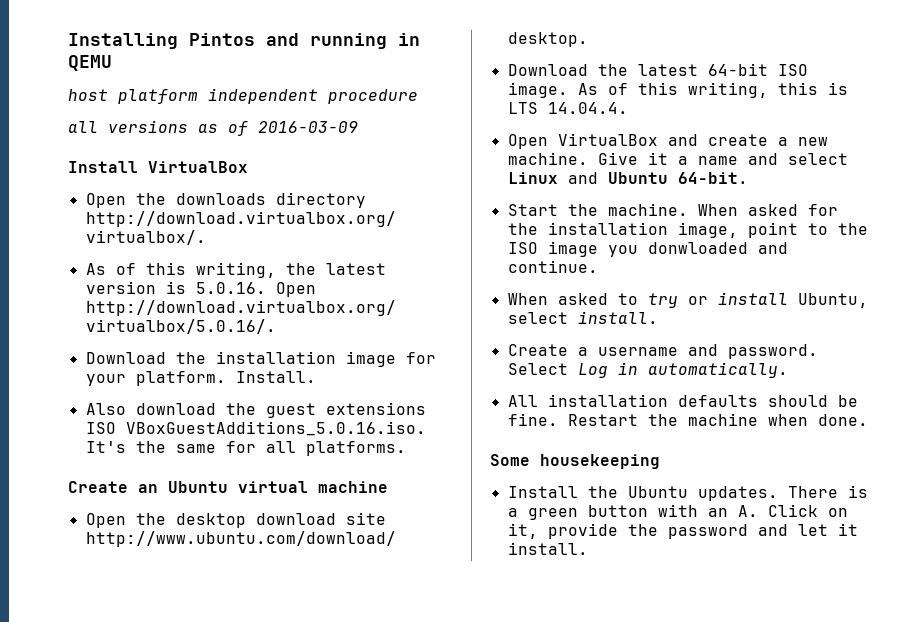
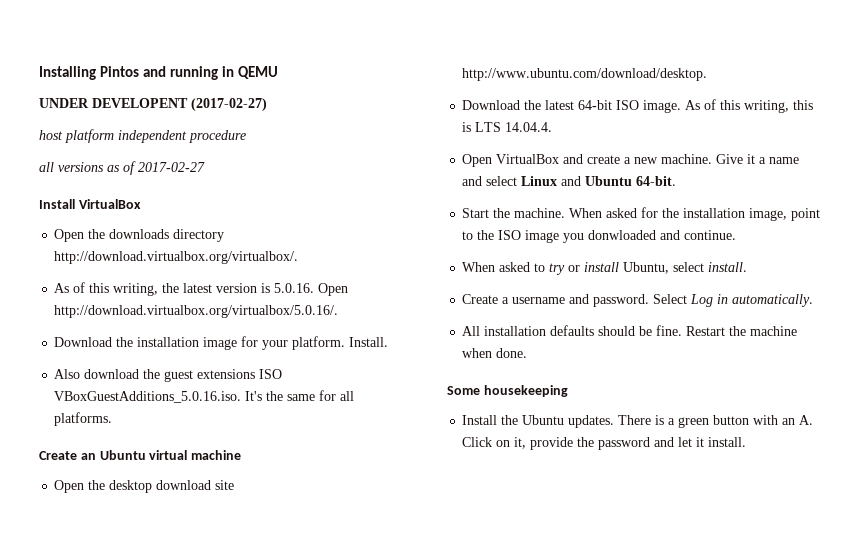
+ UNDER DEVELOPENT (2017-02-27)
- all versions as of 2016-03-09
+ all versions as of 2017-02-27

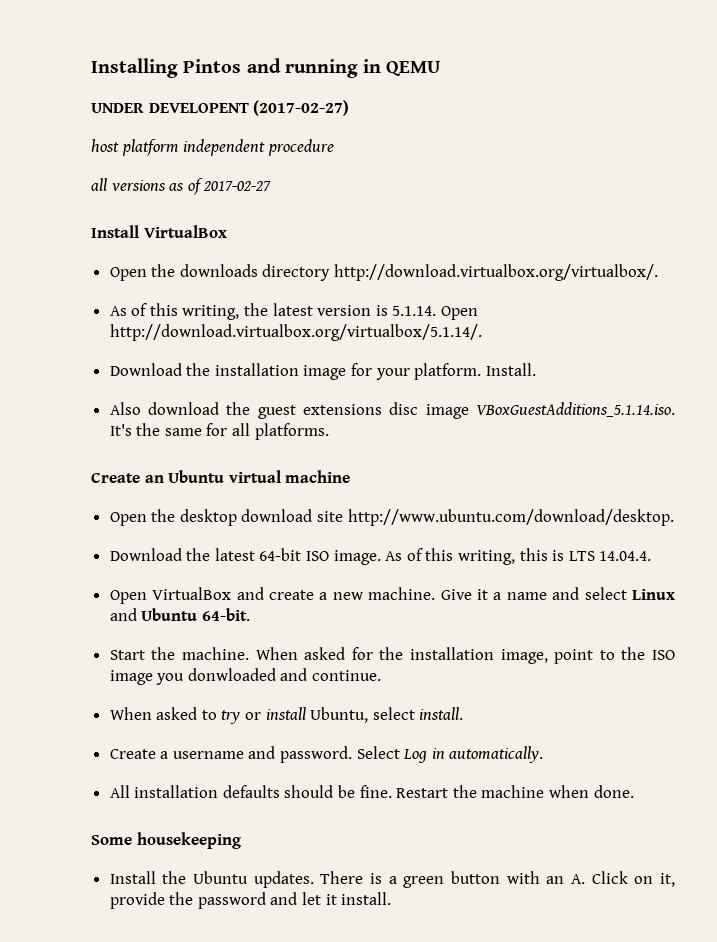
- As of this writing, the latest version is 5.0.16. Open http://download.virtualbox.org/virtualbox/5.0.16/.
+ As of this writing, the latest version is 5.1.14. Open http://download.virtualbox.org/virtualbox/5.1.14/.
- Also download the guest extensions ISO VBoxGuestAdditions_5.0.16.iso. It's the same for all platforms.
+ Also download the guest extensions disc image VBoxGuestAdditions_5.1.14.iso. It's the same for all platforms.

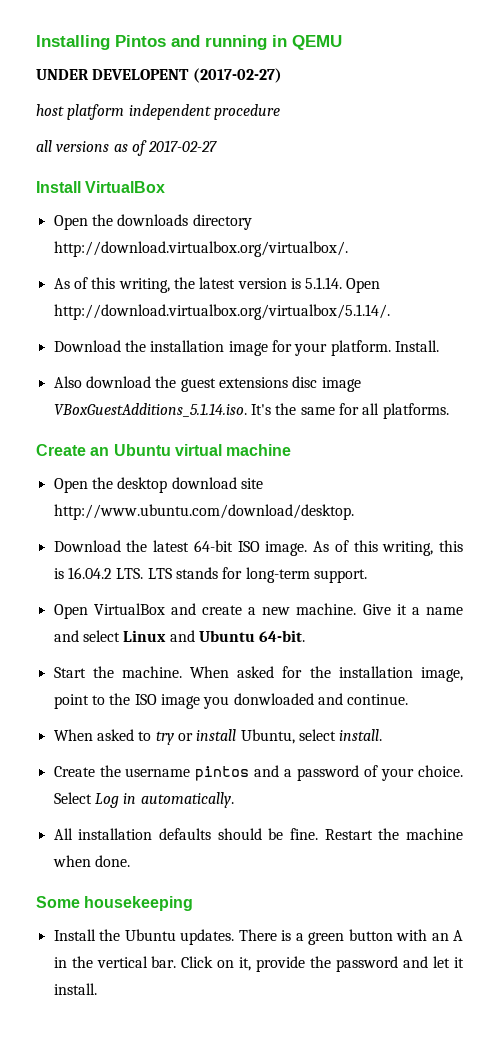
- As of this writing, this is LTS 14.04.4.
+ As of this writing, this is 16.04.2 LTS. LTS stands for long-term support.
- Create a username and password.
+ Create the username pintos and a password of your choice.
- There is a green button with an A. Click on it, provide the password and let it install.
+ There is a green button with an A in the vertical bar. Click on it, provide the password and let it install.

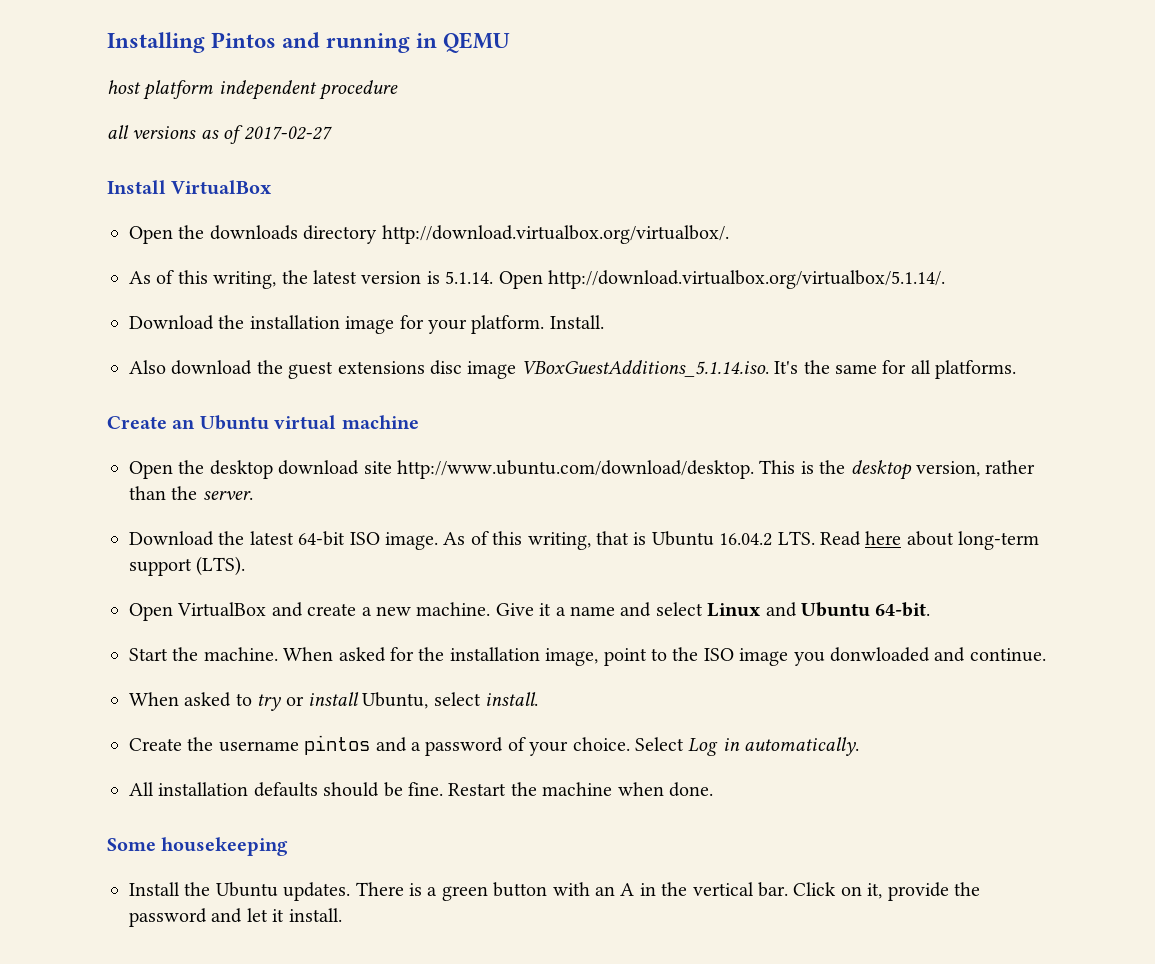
- UNDER DEVELOPENT (2017-02-27)
- Open the desktop download site http://www.ubuntu.com/download/desktop.
+ Open the desktop download site http://www.ubuntu.com/download/desktop. This is the desktop version, rather than the server.
- As of this writing, this is 16.04.2 LTS. LTS stands for long-term support.
+ As of this writing, that is Ubuntu 16.04.2 LTS. Read here about long-term support (LTS).

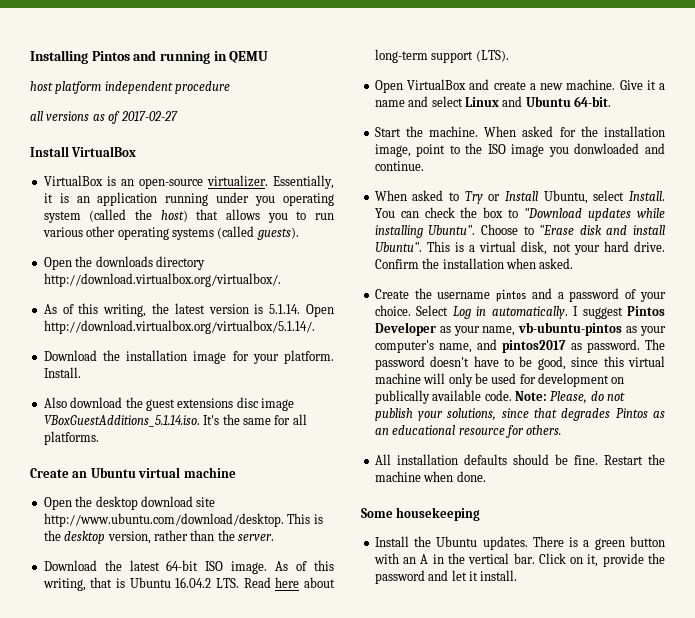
+ VirtualBox is an open-source virtualizer. Essentially, it is an application running under you operating system (called the host) that allows you to run various other operating systems (called guests).
- When asked to try or install Ubuntu, select install.
+ When asked to Try or Install Ubuntu, select Install. You can check the box to "Download updates while installing Ubuntu". Choose to "Erase disk and install Ubuntu". This is a virtual disk, not your hard drive. Confirm the installation when asked.
+ I suggest Pintos Developer as your name, vb-ubuntu-pintos as your computer's name, and pintos2017 as password. The password doesn't have to be good, since this virtual machine will only be used for development on publically available code. Note: Please, do not publish your solutions, since that degrades Pintos as an educational resource for others.

